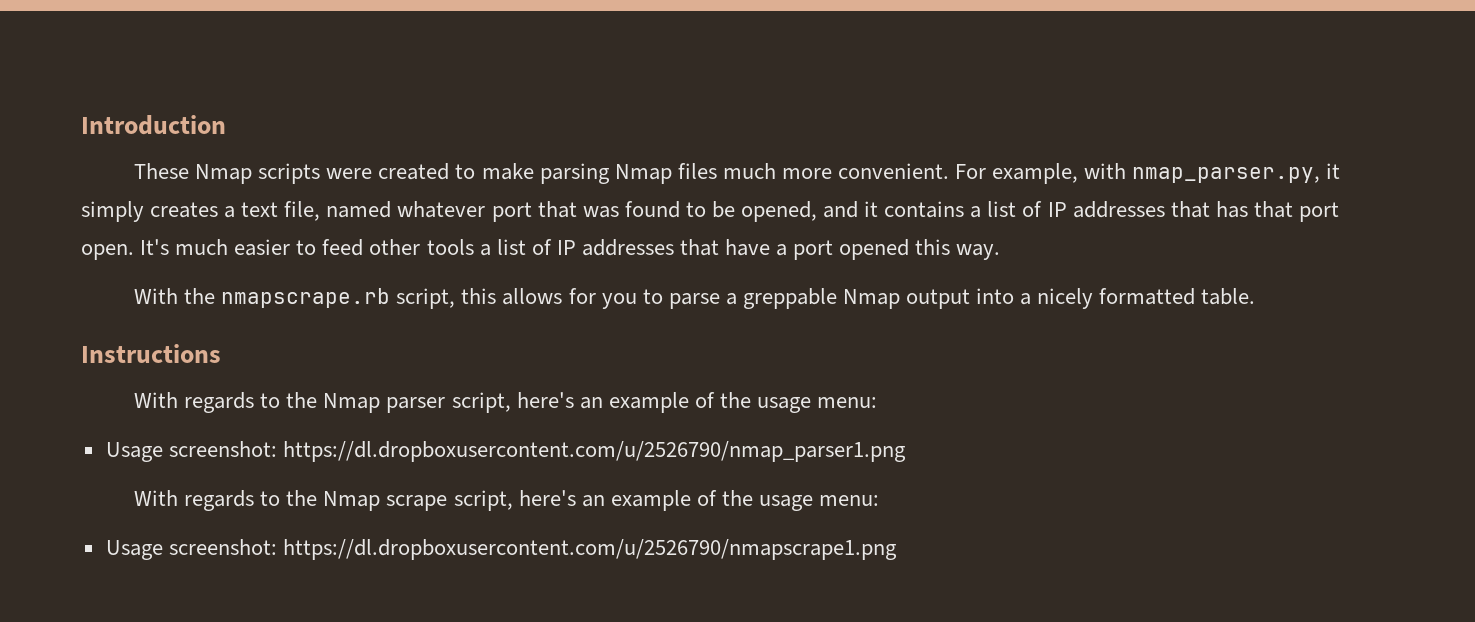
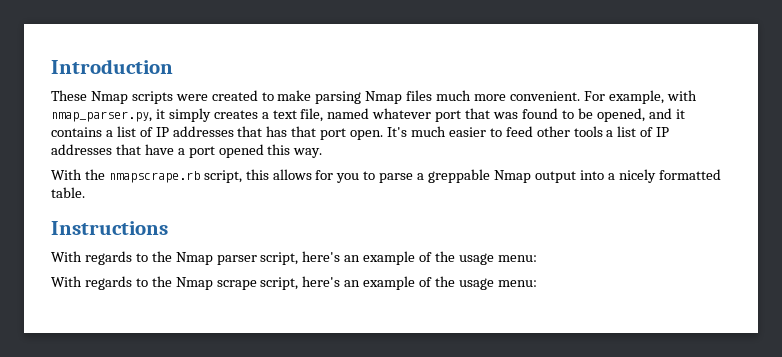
- Usage screenshot: https://dl.dropboxusercontent.com/u/2526790/nmap_parser1.png
- Usage screenshot: https://dl.dropboxusercontent.com/u/2526790/nmapscrape1.png

